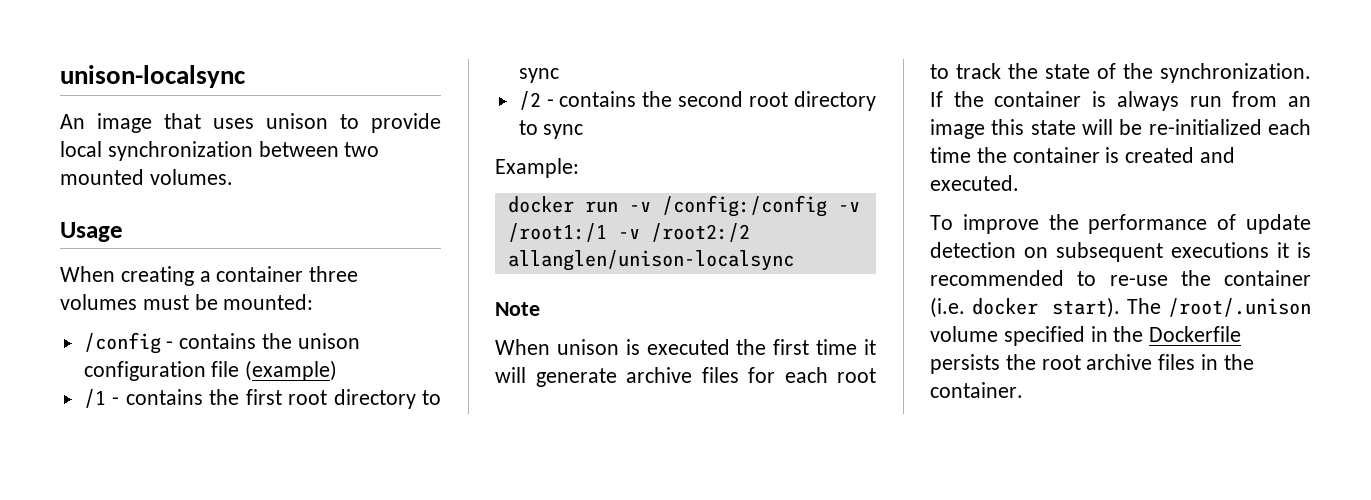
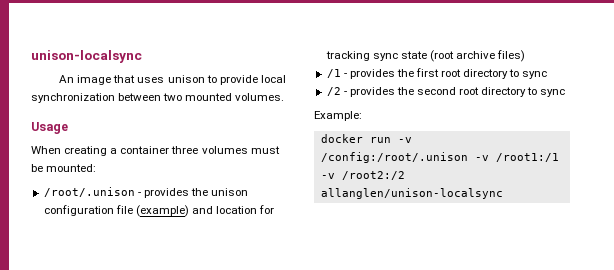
- /config - contains the unison configuration file (example)
+ /root/.unison - provides the unison configuration file (example) and location for tracking sync state (root archive files)
- /1 - contains the first root directory to sync
+ /1 - provides the first root directory to sync
- /2 - contains the second root directory to sync
+ /2 - provides the second root directory to sync
- docker run -v /config:/config -v /root1:/1 -v /root2:/2 allanglen/unison-localsync
+ docker run -v /config:/root/.unison -v /root1:/1 -v /root2:/2 allanglen/unison-localsync
- Note
- When unison is executed the first time it will generate archive files for each root to track the state of the synchronization. If the container is always run from an image this state will be re-initialized each time the container is created and executed.
- To improve the performance of update detection on subsequent executions it is recommended to re-use the container (i.e. docker start). The /root/.unison volume specified in the Dockerfile persists the root archive files in the container.

